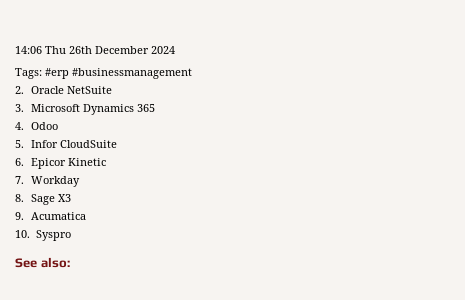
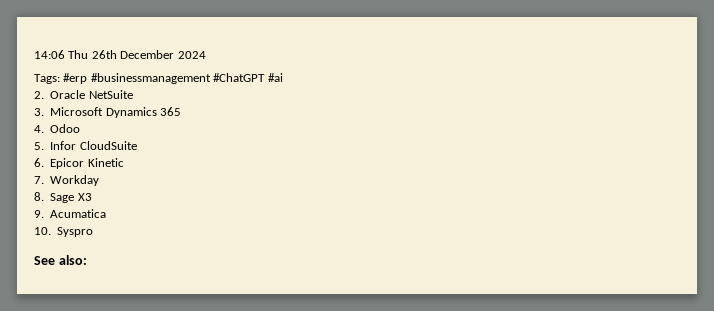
- Tags: #erp #businessmanagement
+ Tags: #erp #businessmanagement #ChatGPT #ai

